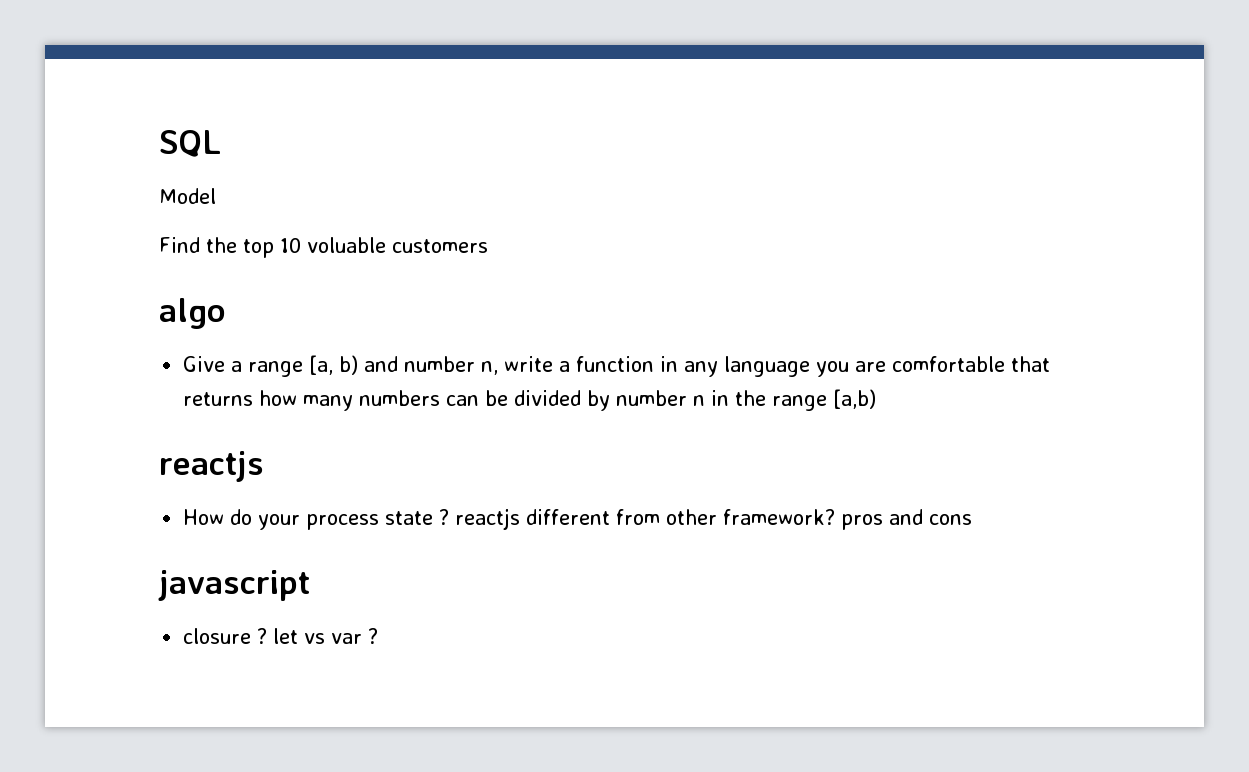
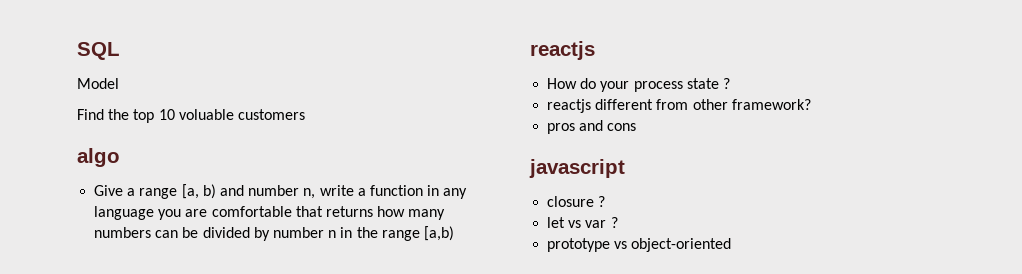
- How do your process state ? reactjs different from other framework? pros and cons
+ How do your process state ?
+ reactjs different from other framework?
+ pros and cons
- closure ? let vs var ?
+ closure ?
+ let vs var ?
+ prototype vs object-oriented

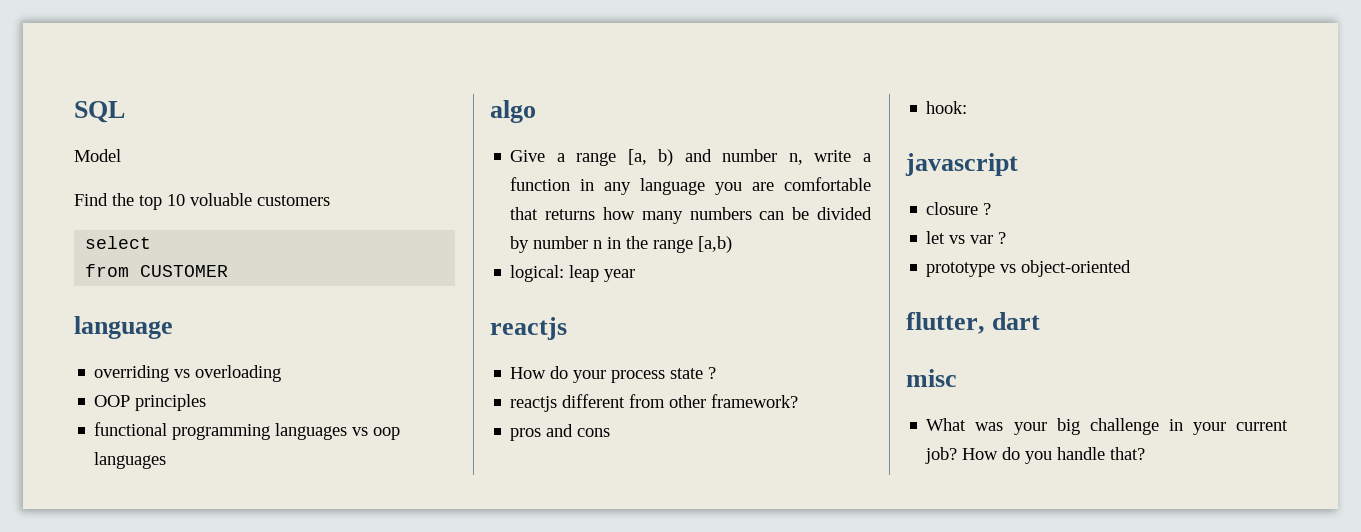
+ select
+ from CUSTOMER
+ language
+ overriding vs overloading
+ OOP principles
+ functional programming languages vs oop languages
+ logical: leap year
+ hook:
+ flutter, dart
+ misc
+ What was your big challenge in your current job? How do you handle that?

